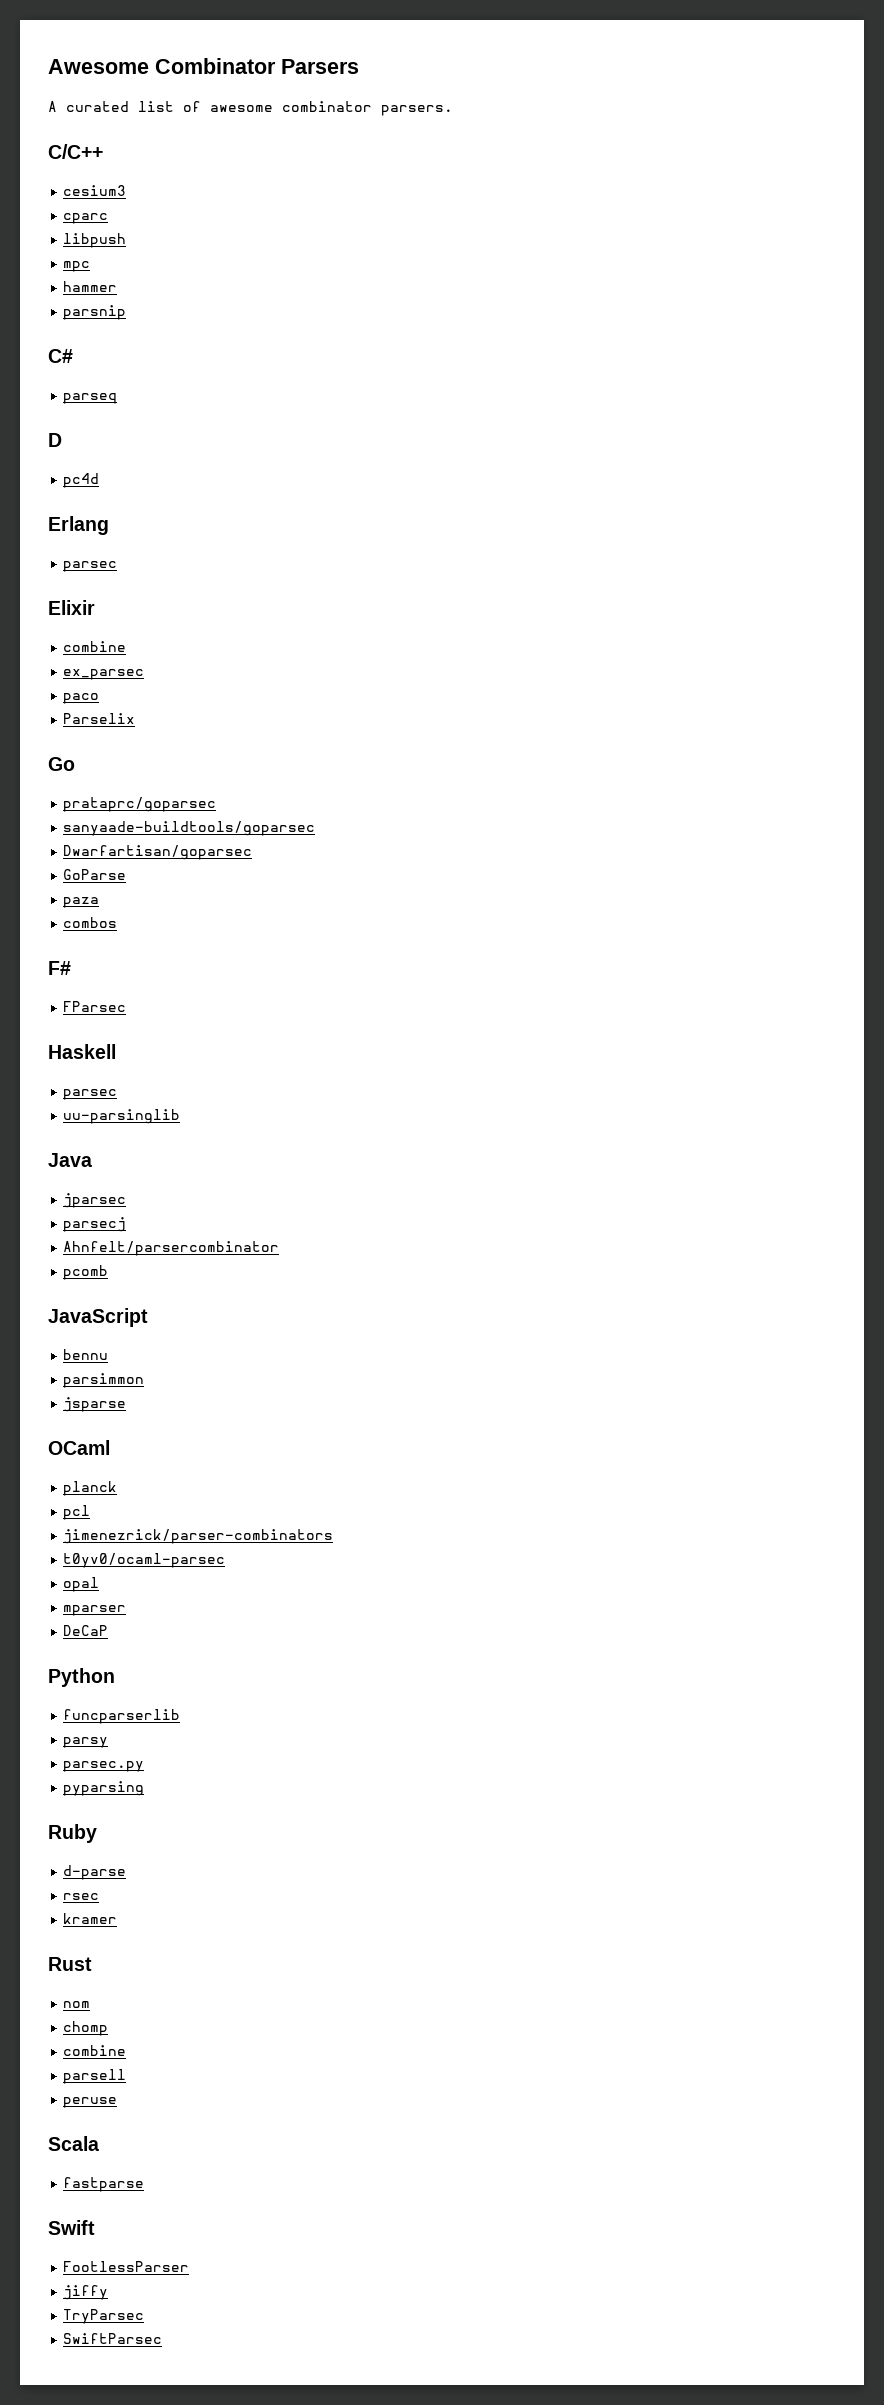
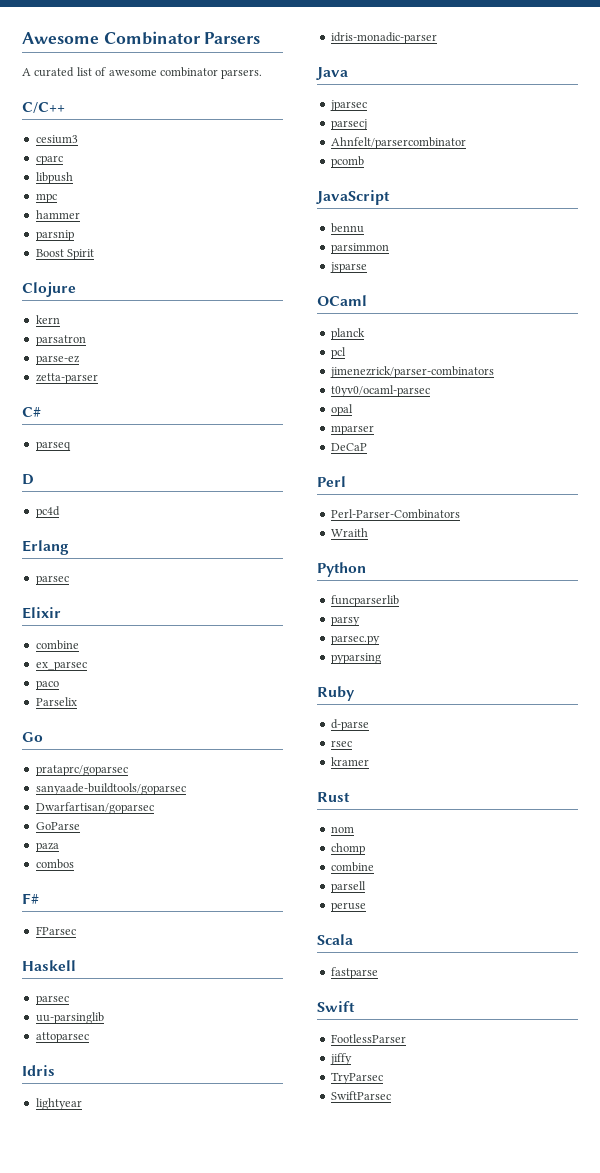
+ Boost Spirit
+ Clojure
+ kern
+ parsatron
+ parse-ez
+ zetta-parser
+ attoparsec
+ Idris
+ lightyear
+ idris-monadic-parser
+ Perl
+ Perl-Parser-Combinators
+ Wraith

